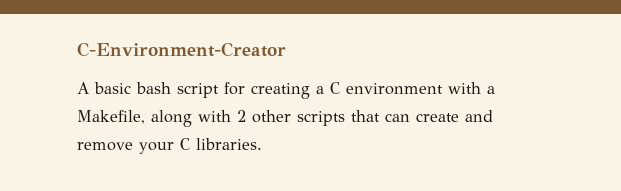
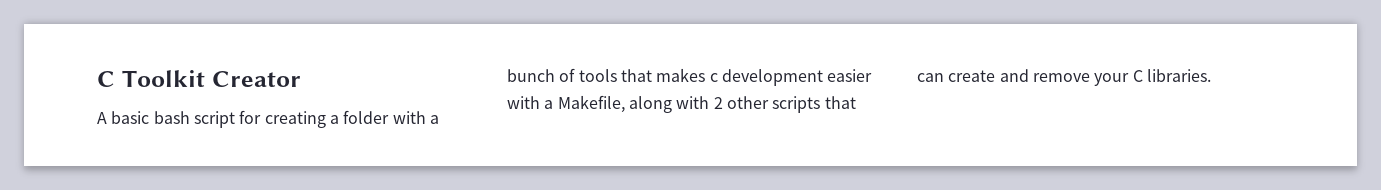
- C-Environment-Creator
+ C Toolkit Creator
- A basic bash script for creating a C environment with a Makefile, along with 2 other scripts that can create and remove your C libraries.
+ A basic bash script for creating a folder with a bunch of tools that makes c development easier with a Makefile, along with 2 other scripts that can create and remove your C libraries.

